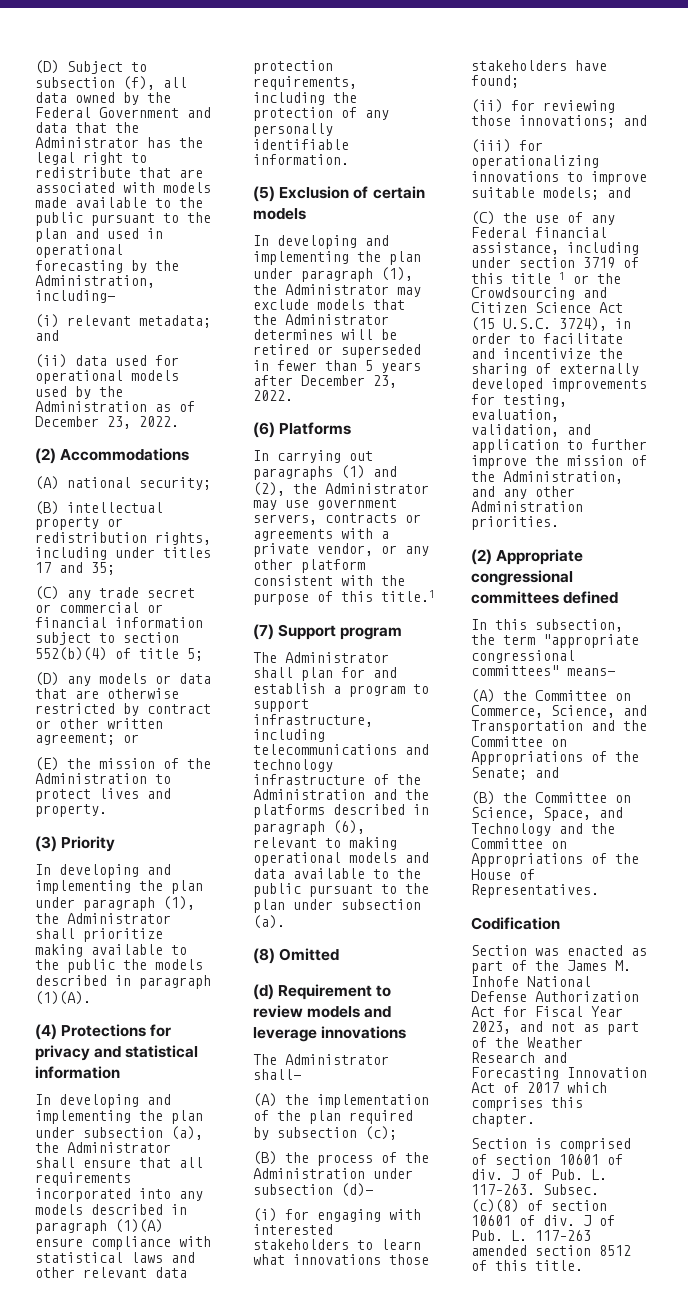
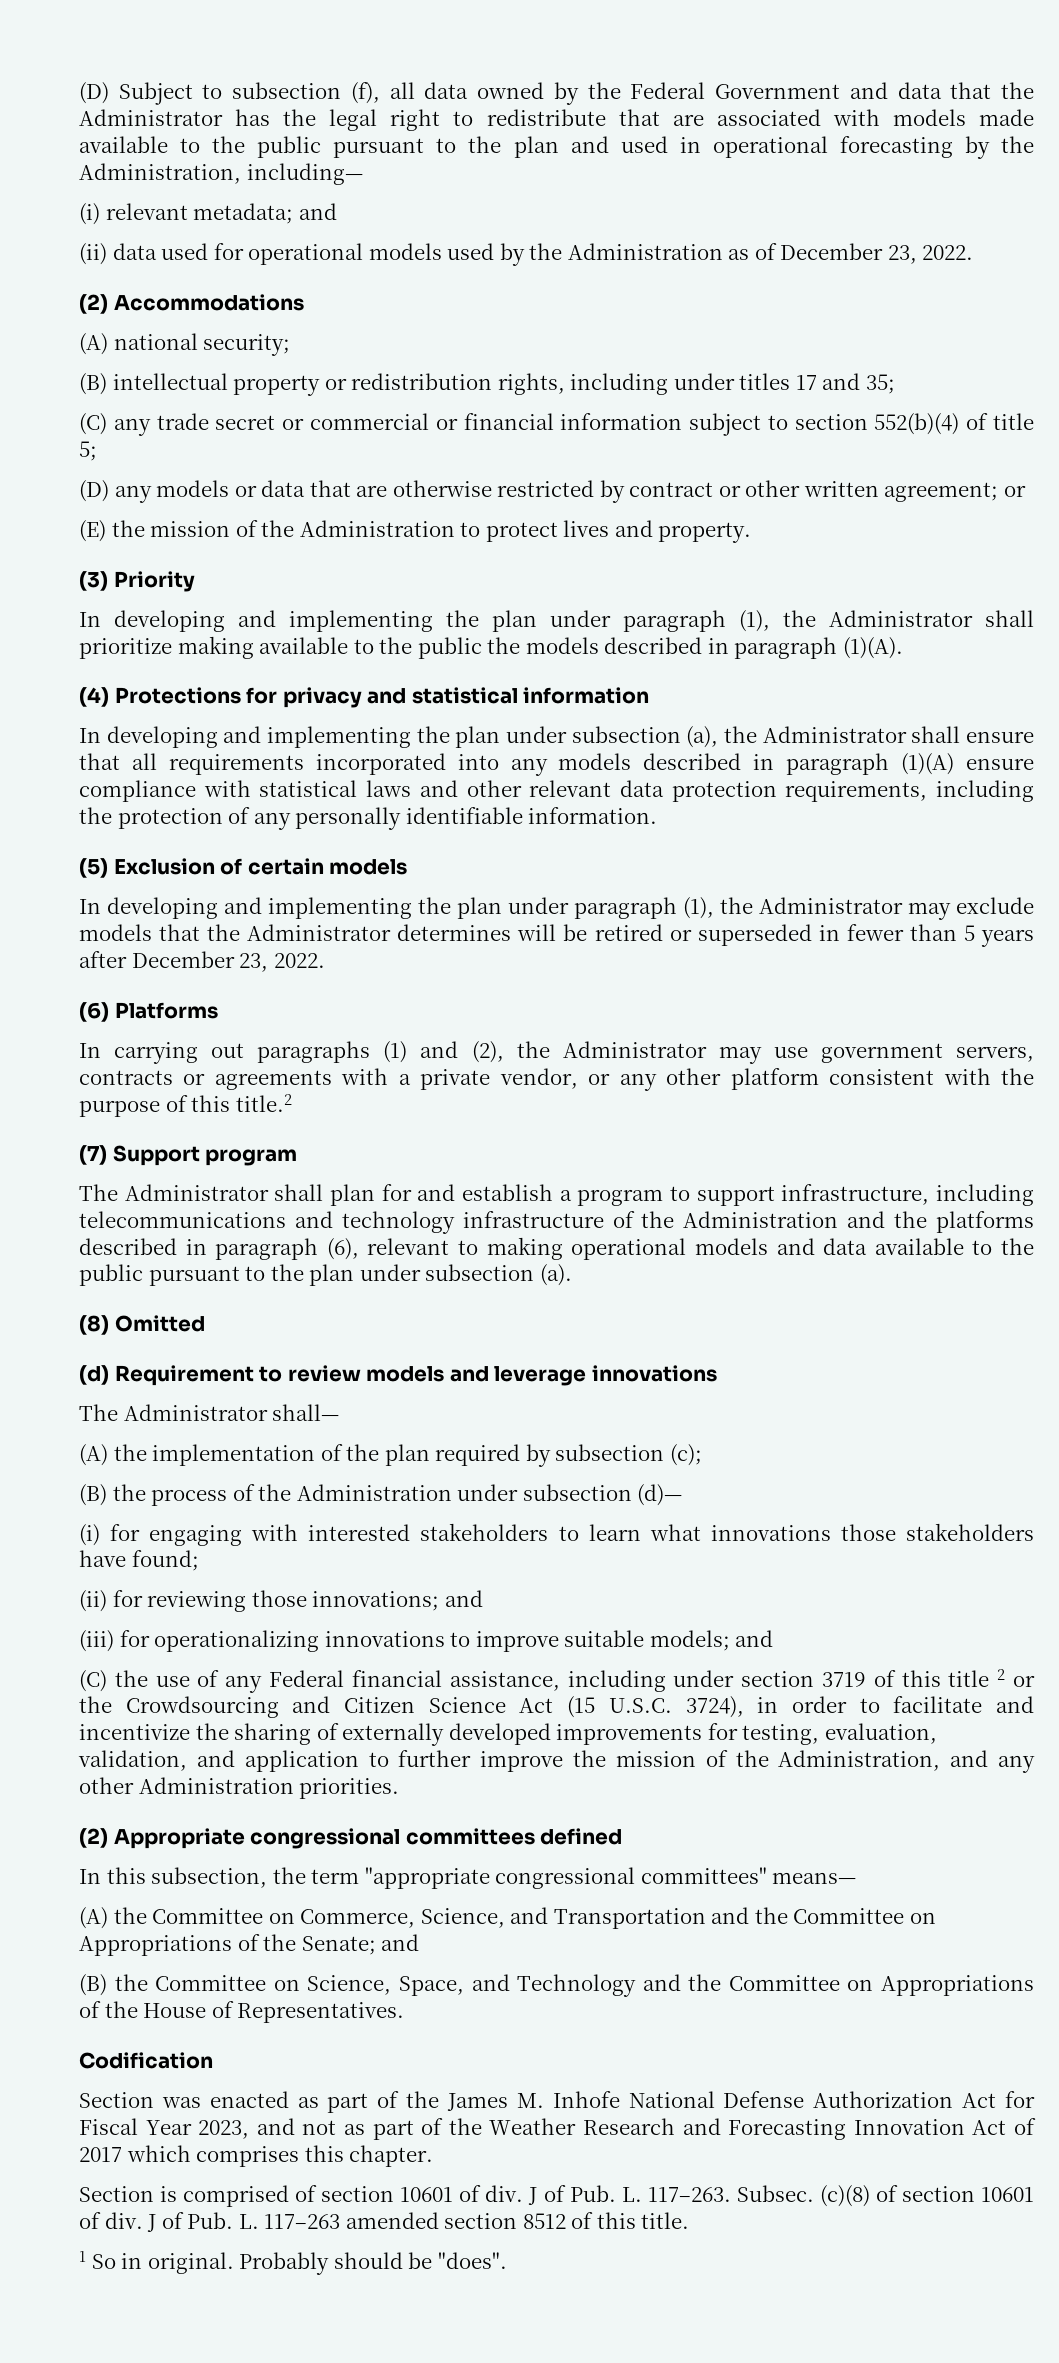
- In carrying out paragraphs (1) and (2), the Administrator may use government servers, contracts or agreements with a private vendor, or any other platform consistent with the purpose of this title.1
+ In carrying out paragraphs (1) and (2), the Administrator may use government servers, contracts or agreements with a private vendor, or any other platform consistent with the purpose of this title.2
- (C) the use of any Federal financial assistance, including under section 3719 of this title 1 or the Crowdsourcing and Citizen Science Act (15 U.S.C. 3724), in order to facilitate and incentivize the sharing of externally developed improvements for testing, evaluation, validation, and application to further improve the mission of the Administration, and any other Administration priorities.
+ (C) the use of any Federal financial assistance, including under section 3719 of this title 2 or the Crowdsourcing and Citizen Science Act (15 U.S.C. 3724), in order to facilitate and incentivize the sharing of externally developed improvements for testing, evaluation, validation, and application to further improve the mission of the Administration, and any other Administration priorities.
+ 1 So in original. Probably should be "does".

